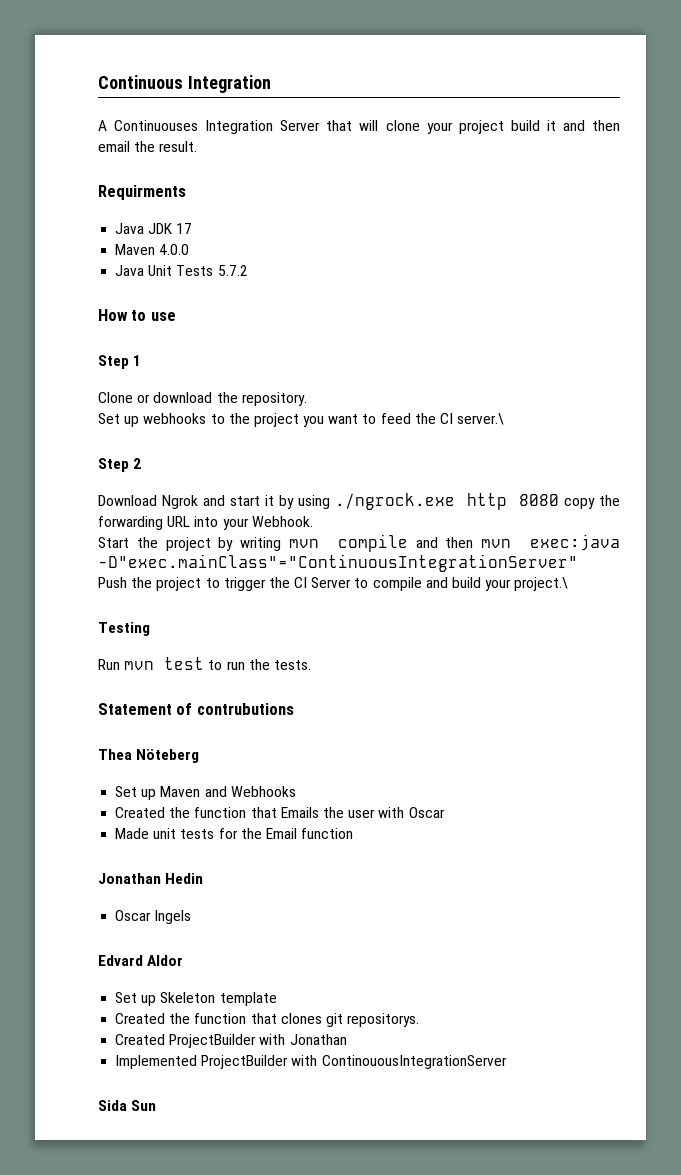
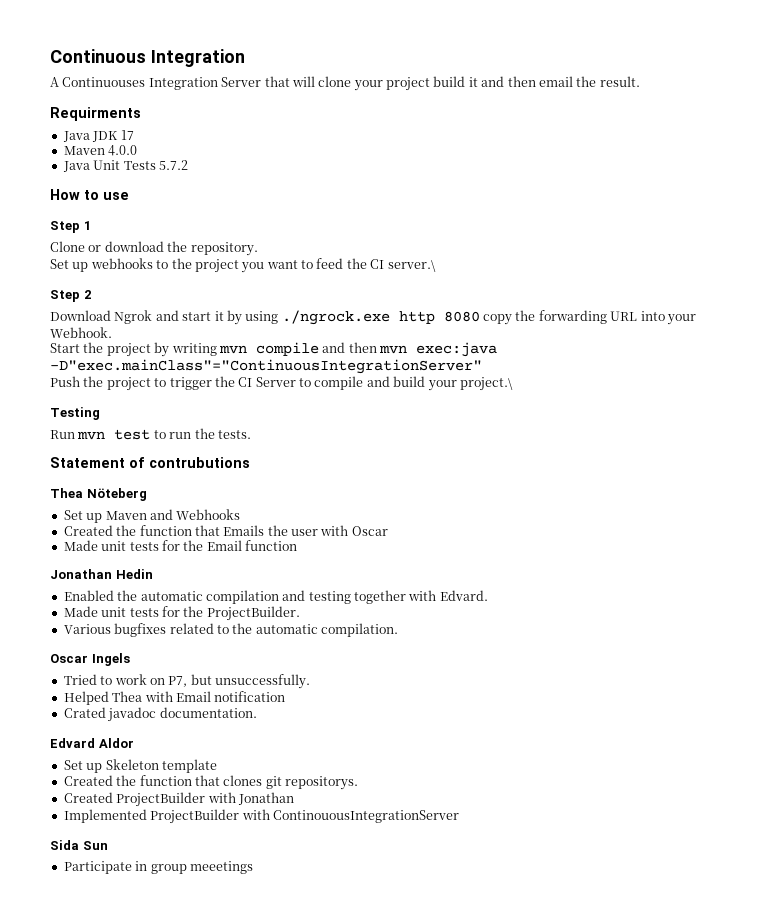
+ Enabled the automatic compilation and testing together with Edvard.
+ Made unit tests for the ProjectBuilder.
+ Various bugfixes related to the automatic compilation.
  Oscar Ingels
+ Tried to work on P7, but unsuccessfully.
+ Helped Thea with Email notification
+ Crated javadoc documentation.
+ Participate in group meeetings

